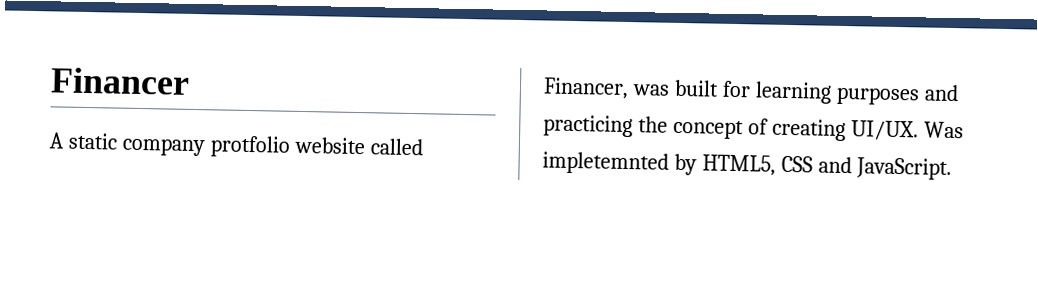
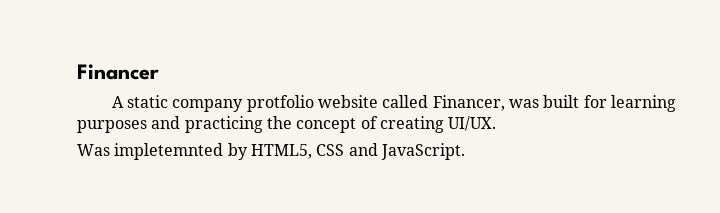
- A static company protfolio website called Financer, was built for learning purposes and practicing the concept of creating UI/UX. Was impletemnted by HTML5, CSS and JavaScript.
+ A static company protfolio website called Financer, was built for learning purposes and practicing the concept of creating UI/UX.
+ Was impletemnted by HTML5, CSS and JavaScript.

